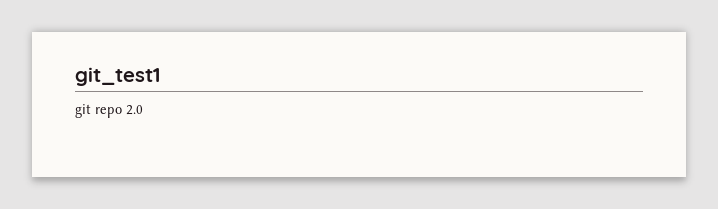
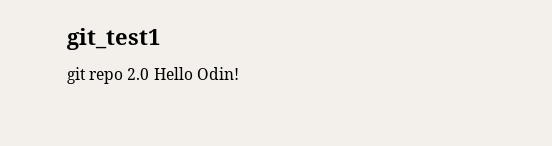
- git repo 2.0
+ git repo 2.0 Hello Odin!

